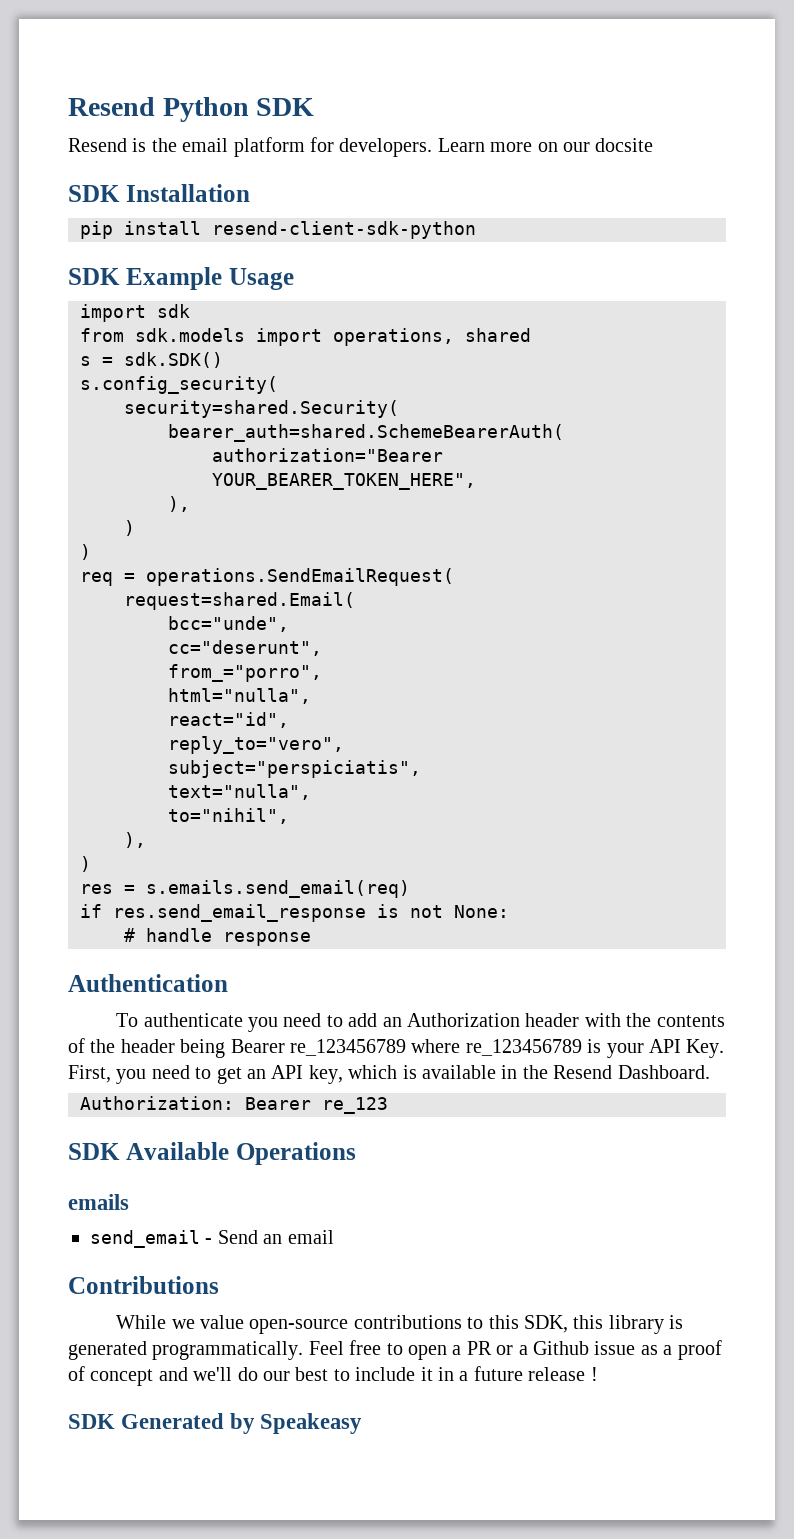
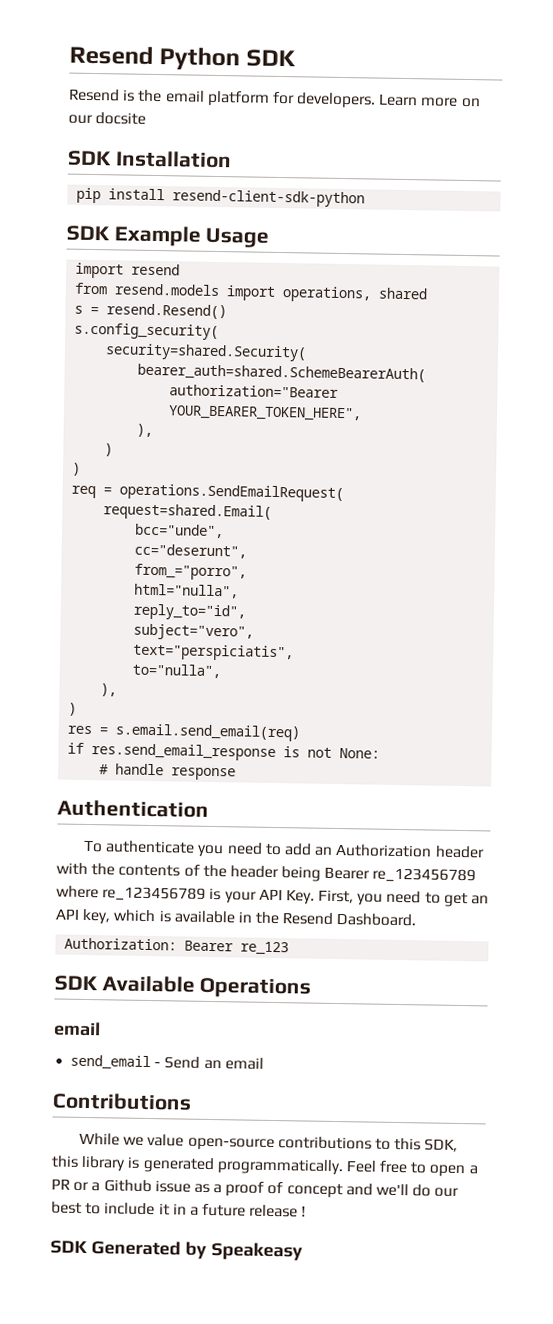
- import sdk
+ import resend
- from sdk.models import operations, shared
+ from resend.models import operations, shared
- s = sdk.SDK()
+ s = resend.Resend()
- react="id",
- reply_to="vero",
- subject="perspiciatis",
- text="nulla",
- to="nihil",
+ reply_to="id",
+ subject="vero",
+ text="perspiciatis",
+ to="nulla",
- res = s.emails.send_email(req)
+ res = s.email.send_email(req)
  SDK Available Operations
- emails
+ email

